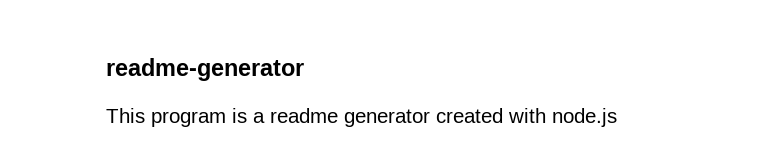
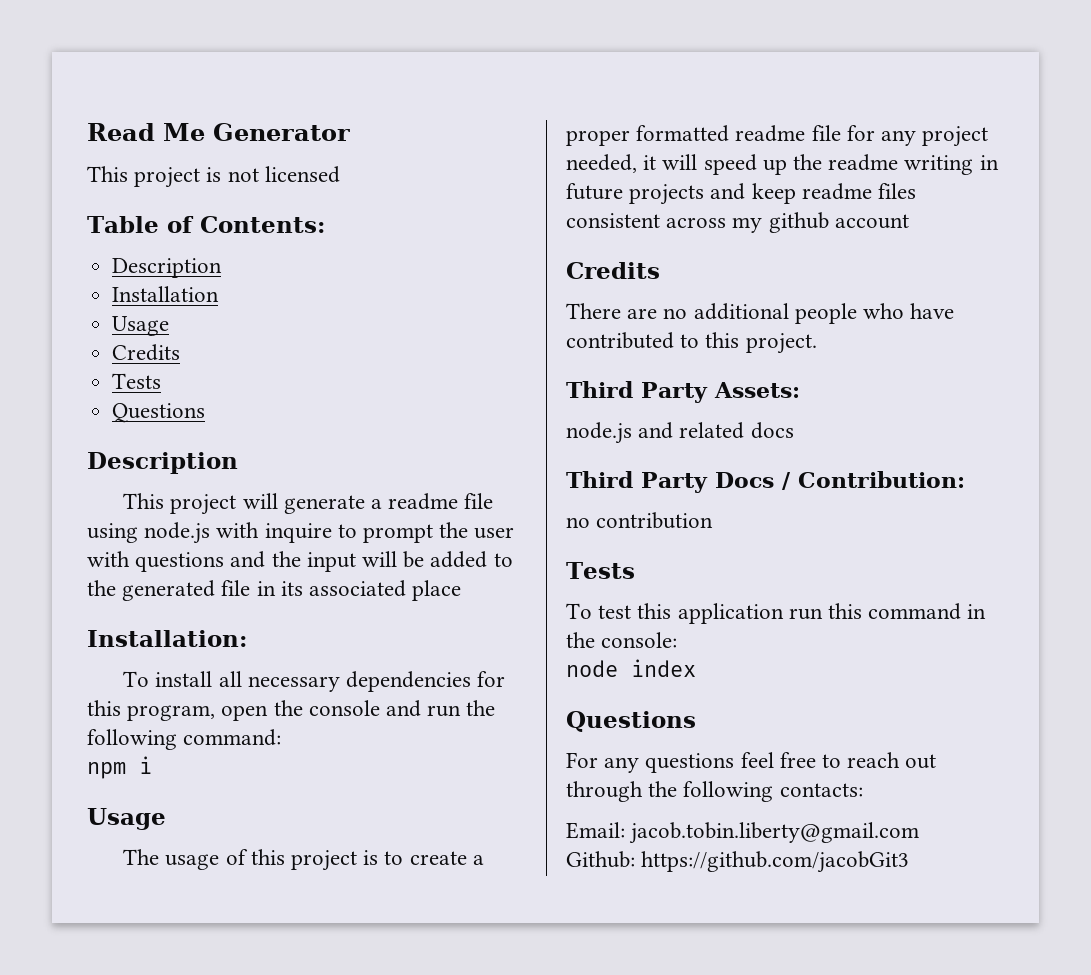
- readme-generator
- This program is a readme generator created with node.js
+ Read Me Generator
+ This project is not licensed
+ Table of Contents:
+ Description
+ Installation
+ Usage
+ Credits
+ Tests
+ Questions
+ Description
+ This project will generate a readme file using node.js with inquire to prompt the user with questions and the input will be added to the generated file in its associated place
+ Installation:
+ To install all necessary dependencies for this program, open the console and run the following command:
+ npm i
+ Usage
+ The usage of this project is to create a proper formatted readme file for any project needed, it will speed up the readme writing in future projects and keep readme files consistent across my github account
+ Credits
+ There are no additional people who have contributed to this project.
+ Third Party Assets:
+ node.js and related docs
+ Third Party Docs / Contribution:
+ no contribution
+ Tests
+ To test this application run this command in the console:
+ node index
+ Questions
+ For any questions feel free to reach out through the following contacts:
+ Email: jacob.tobin.liberty@gmail.com
+ Github: https://github.com/jacobGit3

